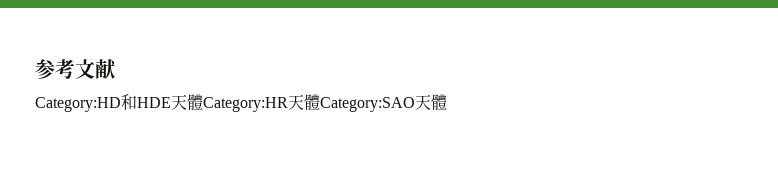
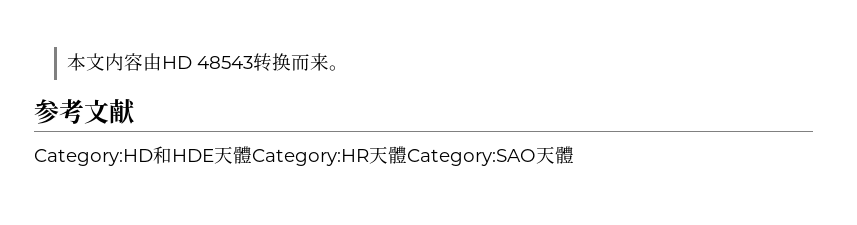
+ 本文内容由HD 48543转换而来。

